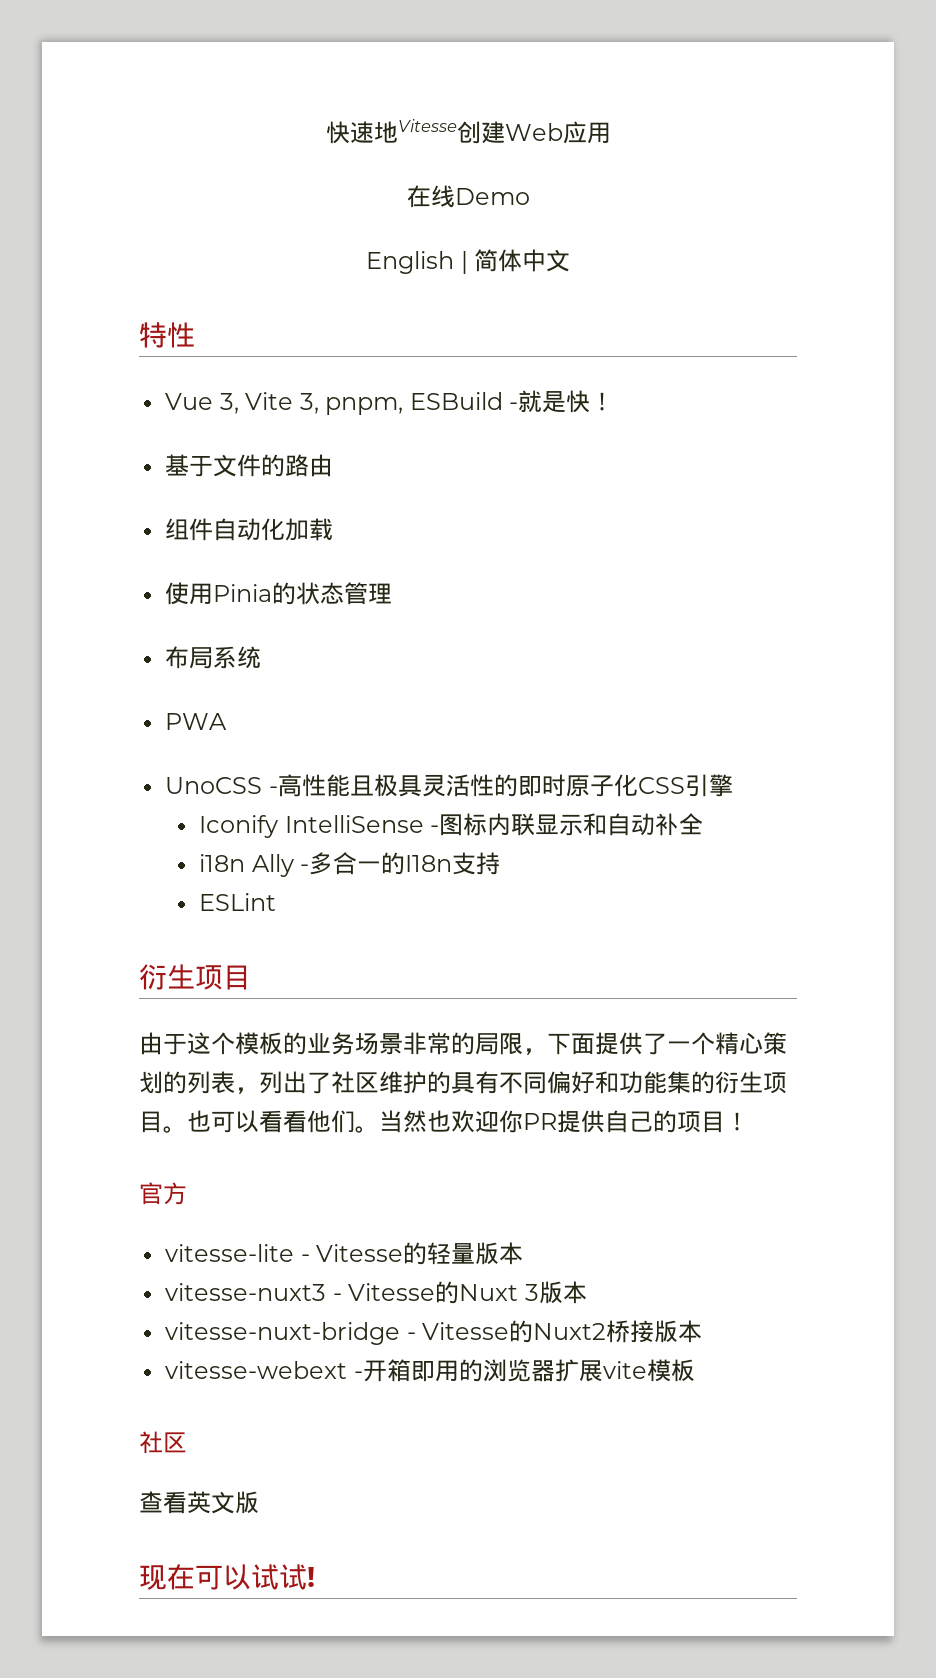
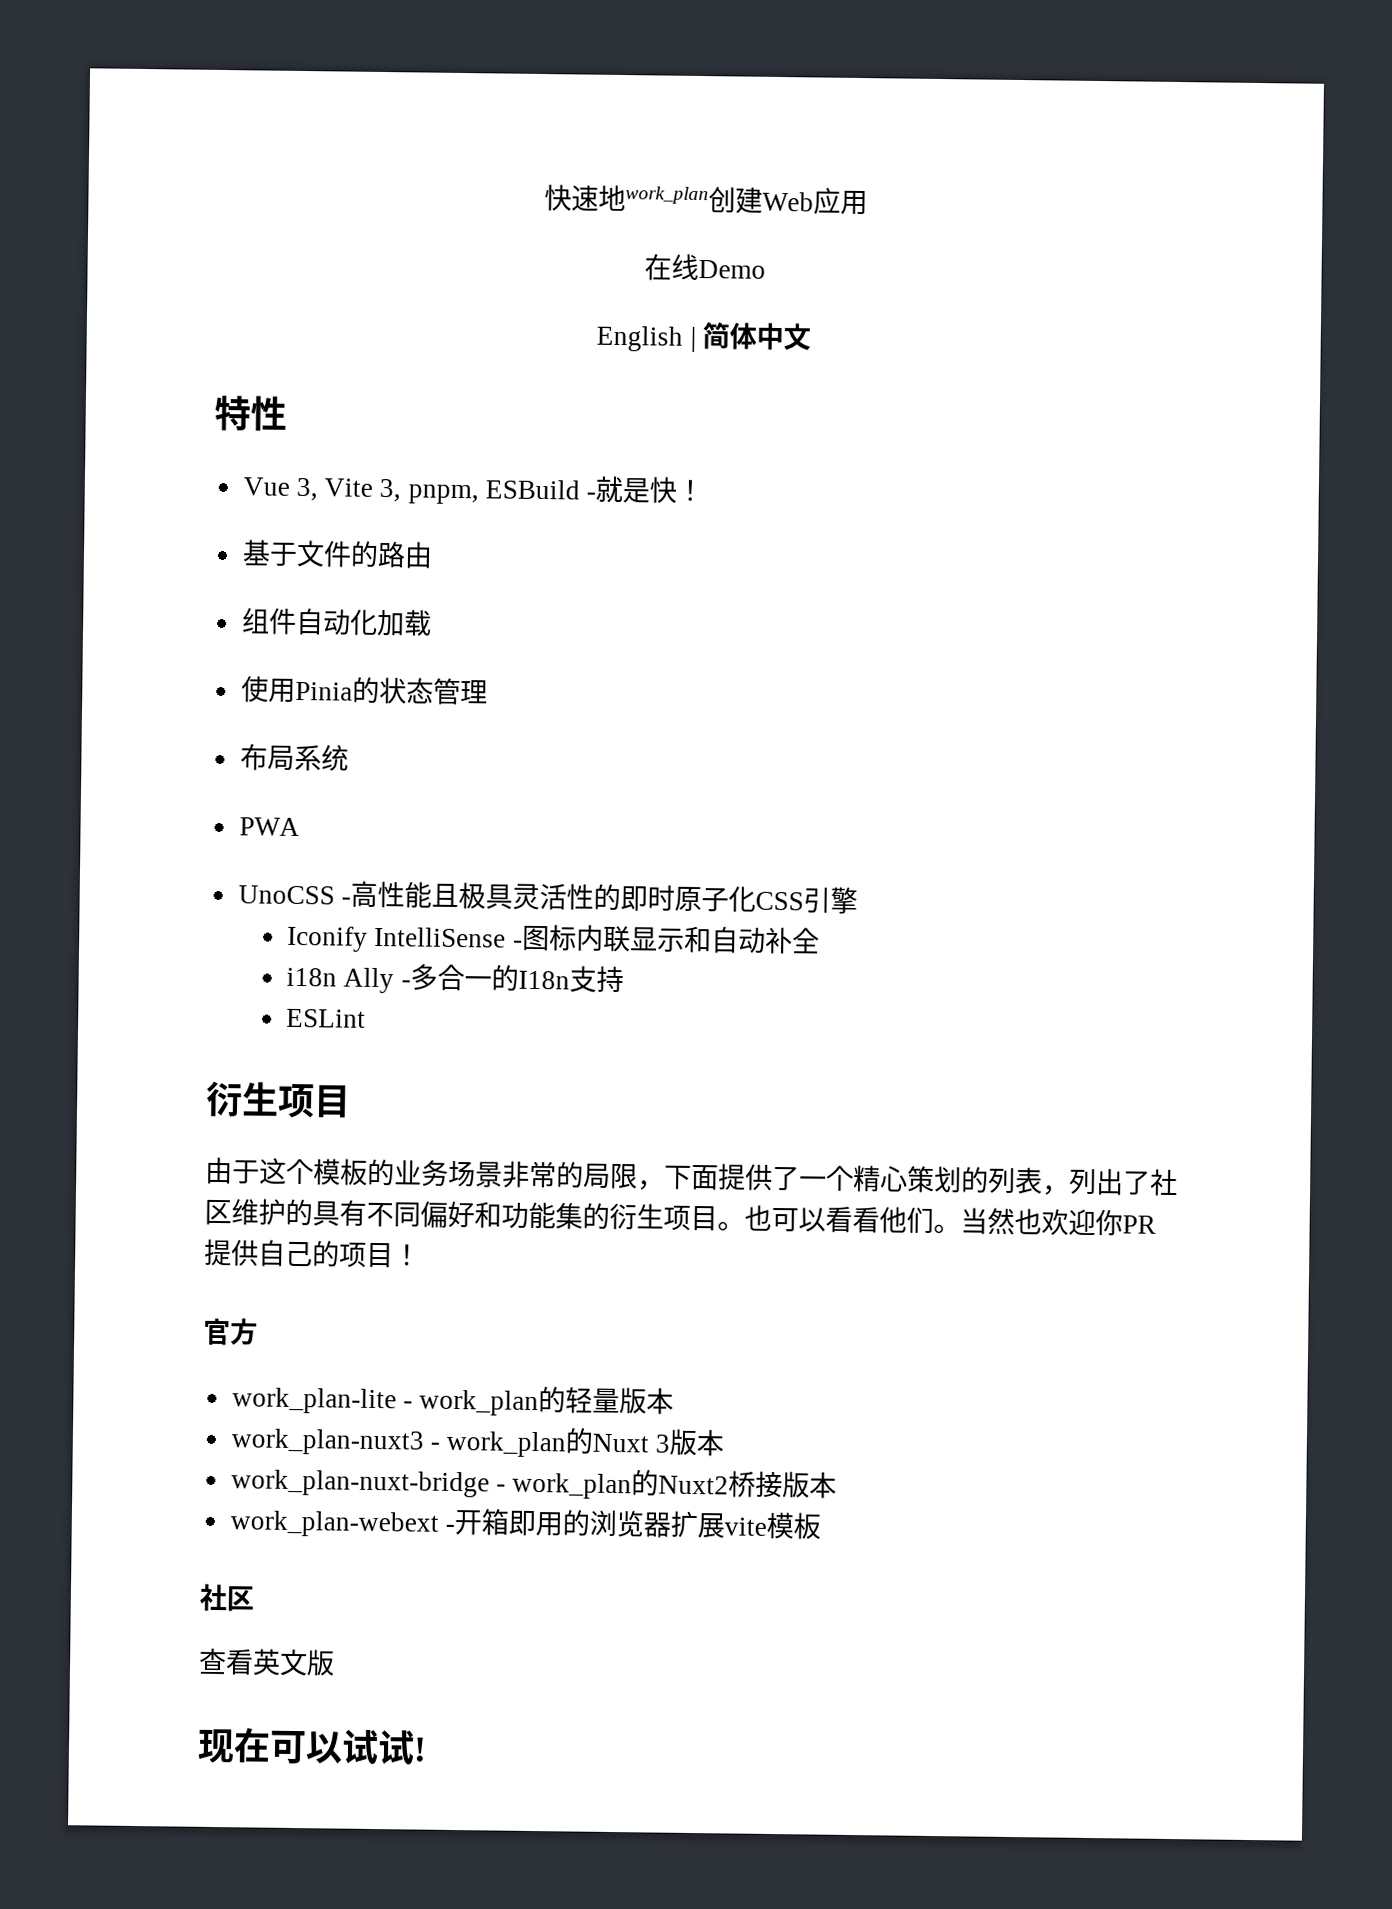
- 快速地Vitesse创建Web应用
+ 快速地work_plan创建Web应用
- vitesse-lite - Vitesse的轻量版本
+ work_plan-lite - work_plan的轻量版本
- vitesse-nuxt3 - Vitesse的Nuxt 3版本
+ work_plan-nuxt3 - work_plan的Nuxt 3版本
- vitesse-nuxt-bridge - Vitesse的Nuxt2桥接版本
+ work_plan-nuxt-bridge - work_plan的Nuxt2桥接版本
- vitesse-webext -开箱即用的浏览器扩展vite模板
+ work_plan-webext -开箱即用的浏览器扩展vite模板

